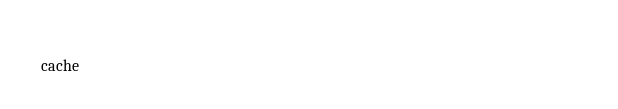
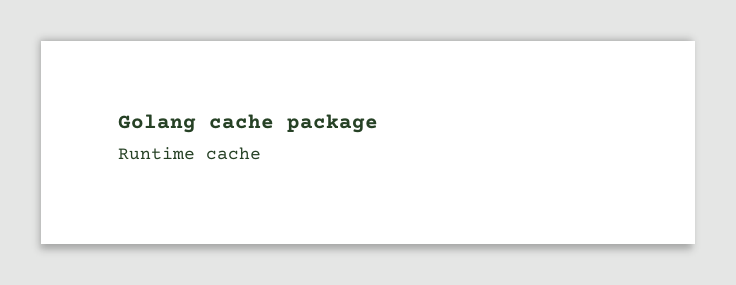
- cache
+ Golang cache package
+ Runtime cache

